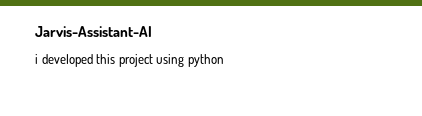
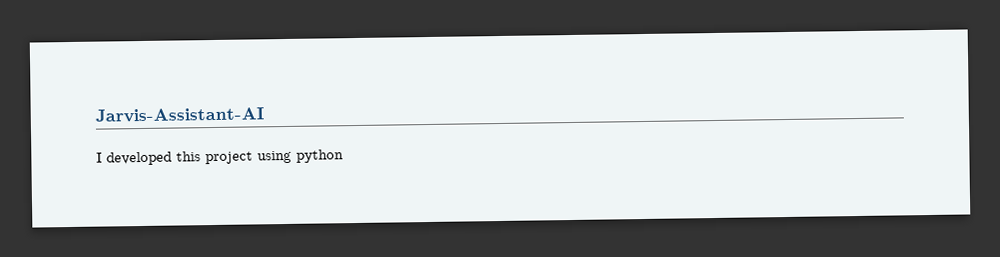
- i developed this project using python
+ I developed this project using python

